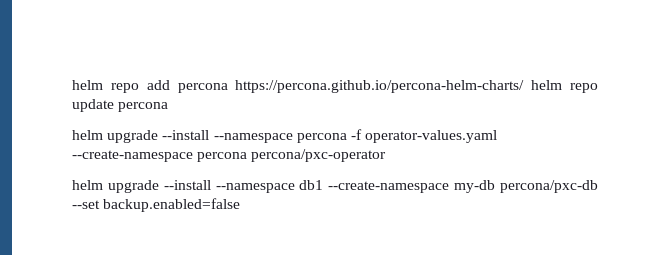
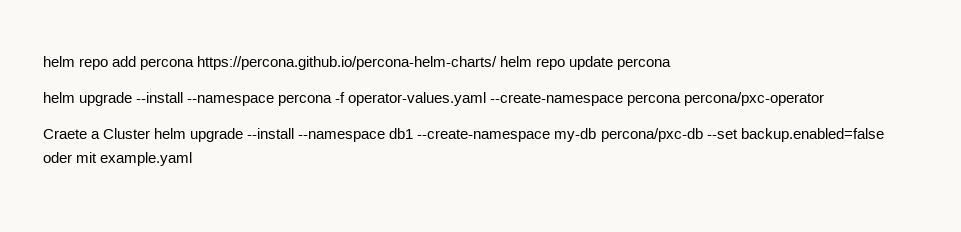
- helm upgrade --install --namespace db1 --create-namespace my-db percona/pxc-db --set backup.enabled=false
+ Craete a Cluster helm upgrade --install --namespace db1 --create-namespace my-db percona/pxc-db --set backup.enabled=false oder mit example.yaml

